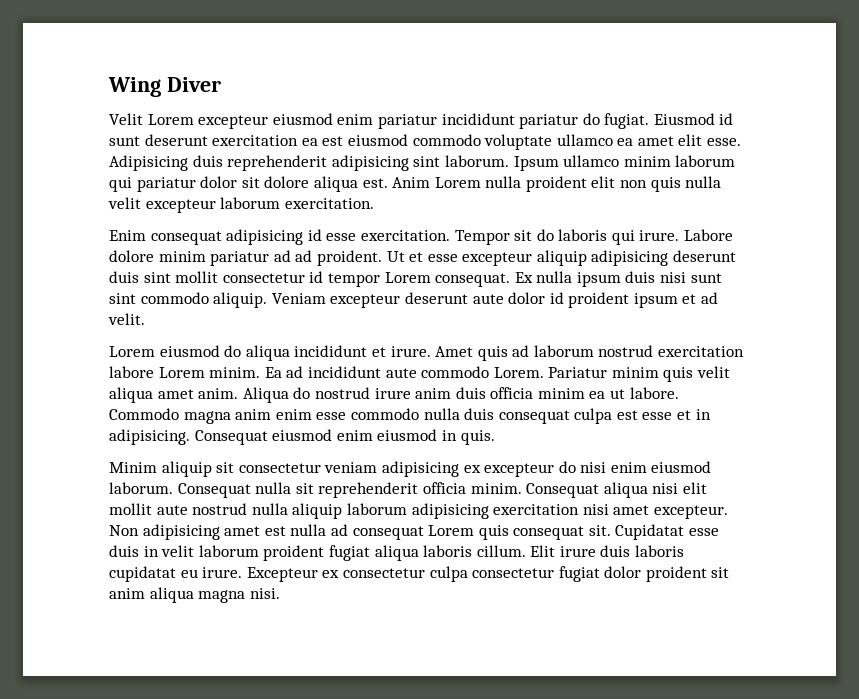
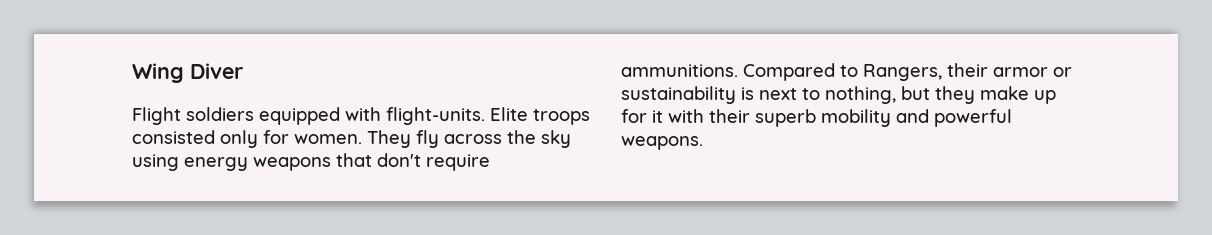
- Velit Lorem excepteur eiusmod enim pariatur incididunt pariatur do fugiat. Eiusmod id sunt deserunt exercitation ea est eiusmod commodo voluptate ullamco ea amet elit esse. Adipisicing duis reprehenderit adipisicing sint laborum. Ipsum ullamco minim laborum qui pariatur dolor sit dolore aliqua est. Anim Lorem nulla proident elit non quis nulla velit excepteur laborum exercitation.
- Enim consequat adipisicing id esse exercitation. Tempor sit do laboris qui irure. Labore dolore minim pariatur ad ad proident. Ut et esse excepteur aliquip adipisicing deserunt duis sint mollit consectetur id tempor Lorem consequat. Ex nulla ipsum duis nisi sunt sint commodo aliquip. Veniam excepteur deserunt aute dolor id proident ipsum et ad velit.
- Lorem eiusmod do aliqua incididunt et irure. Amet quis ad laborum nostrud exercitation labore Lorem minim. Ea ad incididunt aute commodo Lorem. Pariatur minim quis velit aliqua amet anim. Aliqua do nostrud irure anim duis officia minim ea ut labore. Commodo magna anim enim esse commodo nulla duis consequat culpa est esse et in adipisicing. Consequat eiusmod enim eiusmod in quis.
- Minim aliquip sit consectetur veniam adipisicing ex excepteur do nisi enim eiusmod laborum. Consequat nulla sit reprehenderit officia minim. Consequat aliqua nisi elit mollit aute nostrud nulla aliquip laborum adipisicing exercitation nisi amet excepteur. Non adipisicing amet est nulla ad consequat Lorem quis consequat sit. Cupidatat esse duis in velit laborum proident fugiat aliqua laboris cillum. Elit irure duis laboris cupidatat eu irure. Excepteur ex consectetur culpa consectetur fugiat dolor proident sit anim aliqua magna nisi.
+ Flight soldiers equipped with flight-units. Elite troops consisted only for women. They fly across the sky using energy weapons that don't require ammunitions. Compared to Rangers, their armor or sustainability is next to nothing, but they make up for it with their superb mobility and powerful weapons.

